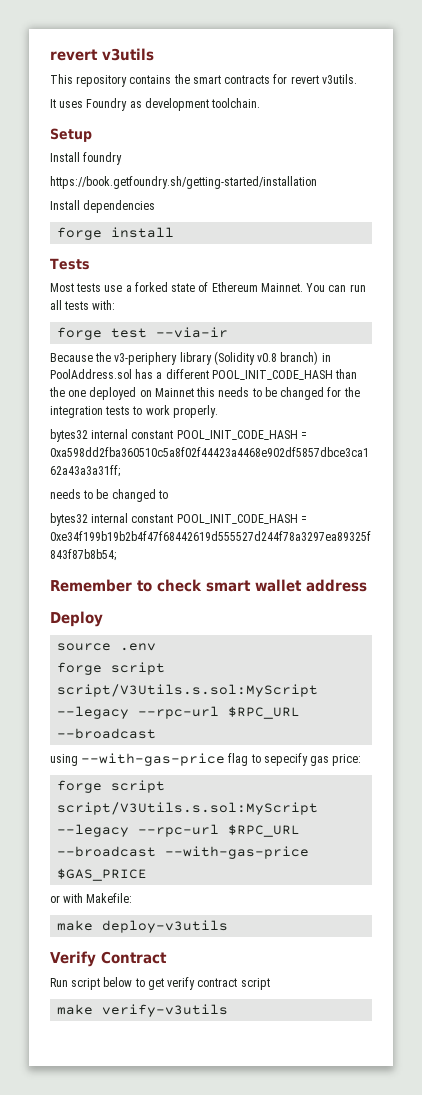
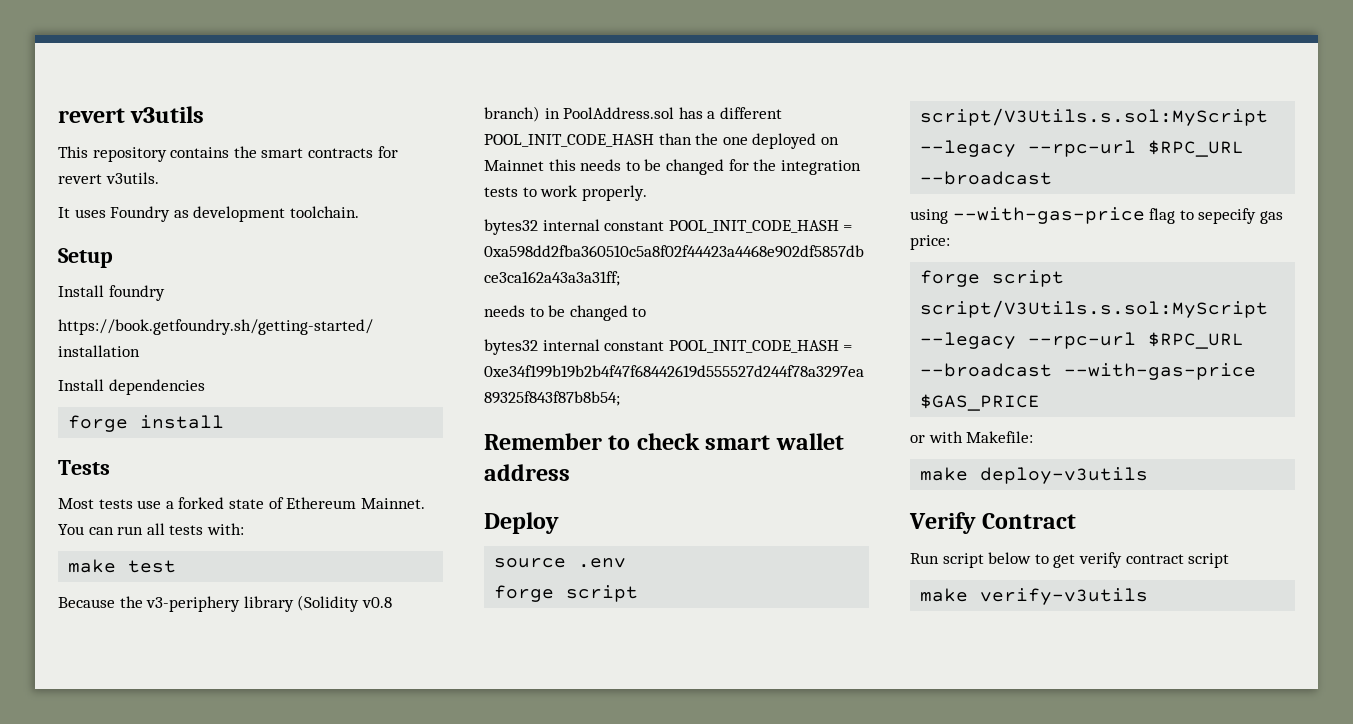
- forge test --via-ir
+ make test

